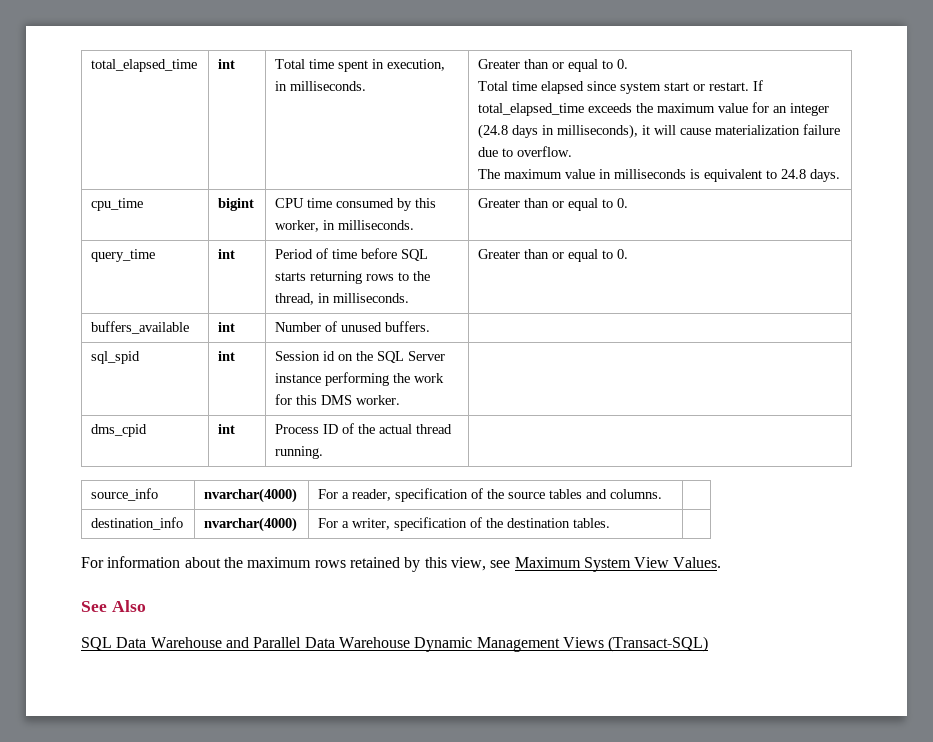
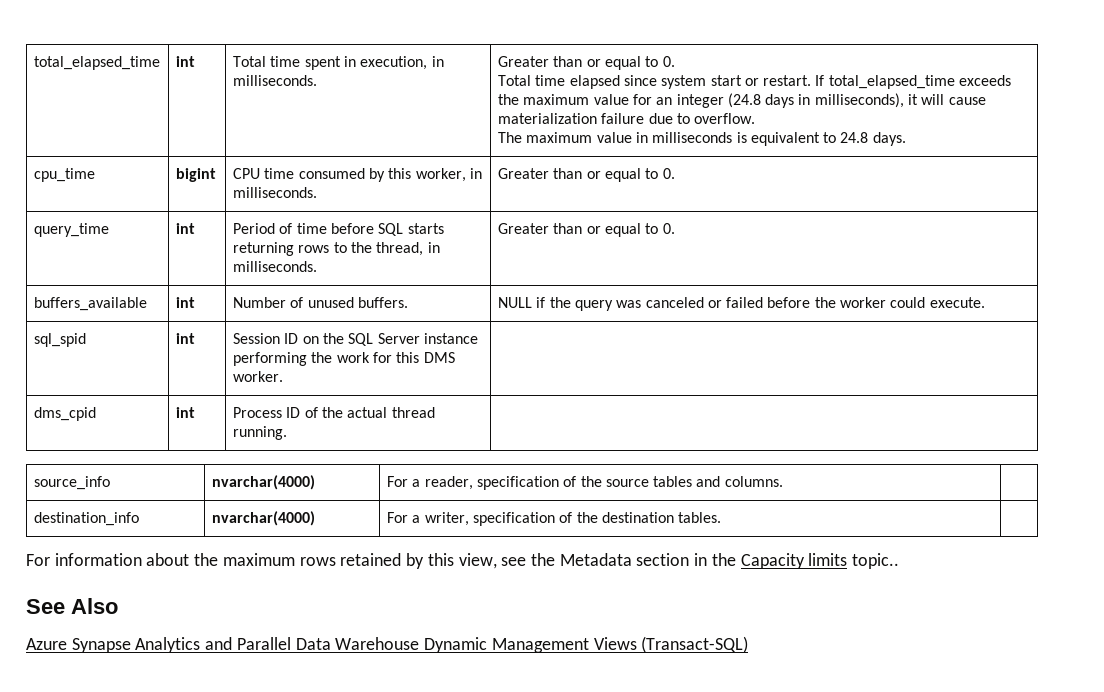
- buffers_available | int | Number of unused buffers. |
+ buffers_available | int | Number of unused buffers. | NULL if the query was canceled or failed before the worker could execute.
- sql_spid | int | Session id on the SQL Server instance performing the work for this DMS worker. |
+ sql_spid | int | Session ID on the SQL Server instance performing the work for this DMS worker. |
- For information about the maximum rows retained by this view, see Maximum System View Values.
+ For information about the maximum rows retained by this view, see the Metadata section in the Capacity limits topic..
- SQL Data Warehouse and Parallel Data Warehouse Dynamic Management Views (Transact-SQL)
+ Azure Synapse Analytics and Parallel Data Warehouse Dynamic Management Views (Transact-SQL)

